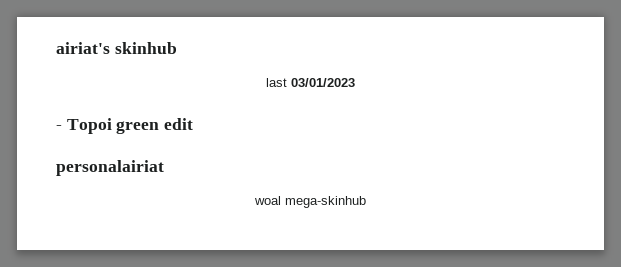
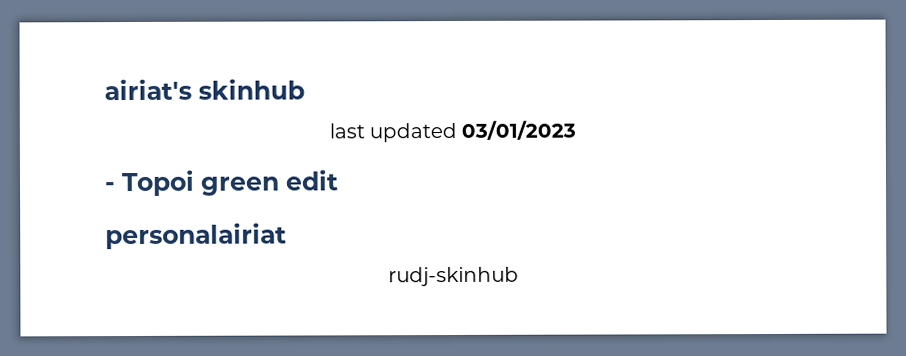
- last 03/01/2023
+ last updated 03/01/2023
- woal mega-skinhub
+ rudj-skinhub

